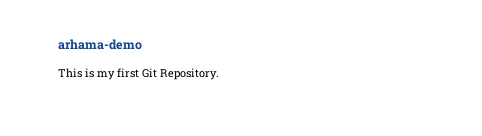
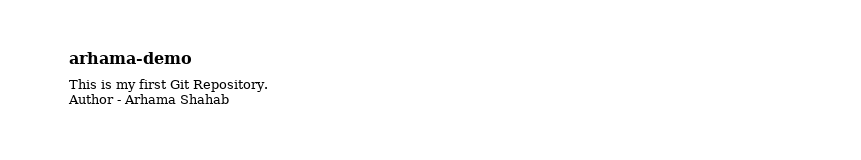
+ Author - Arhama Shahab

